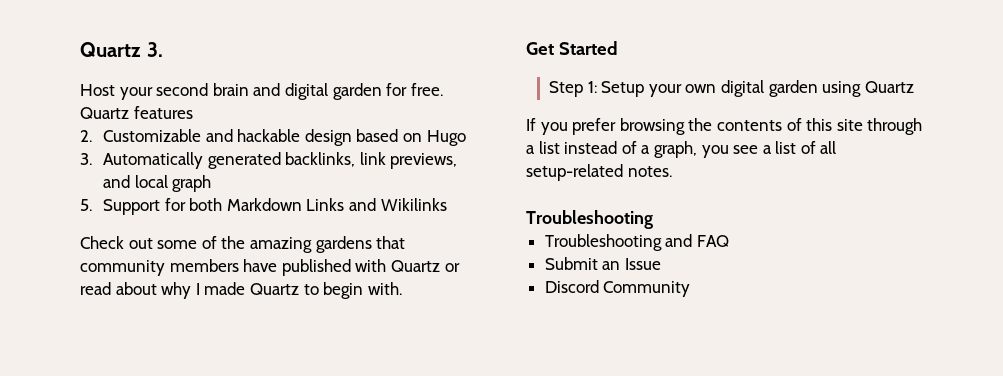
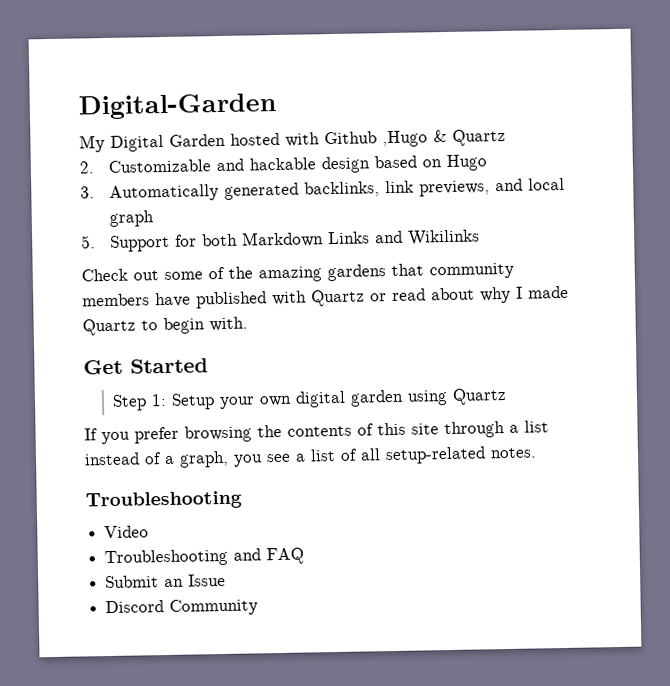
- Quartz 3.
- Host your second brain and digital garden for free. Quartz features
+ Digital-Garden
+ My Digital Garden hosted with Github ,Hugo & Quartz
+ Video

